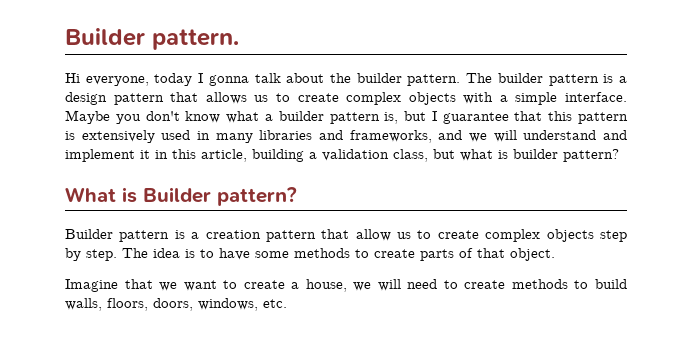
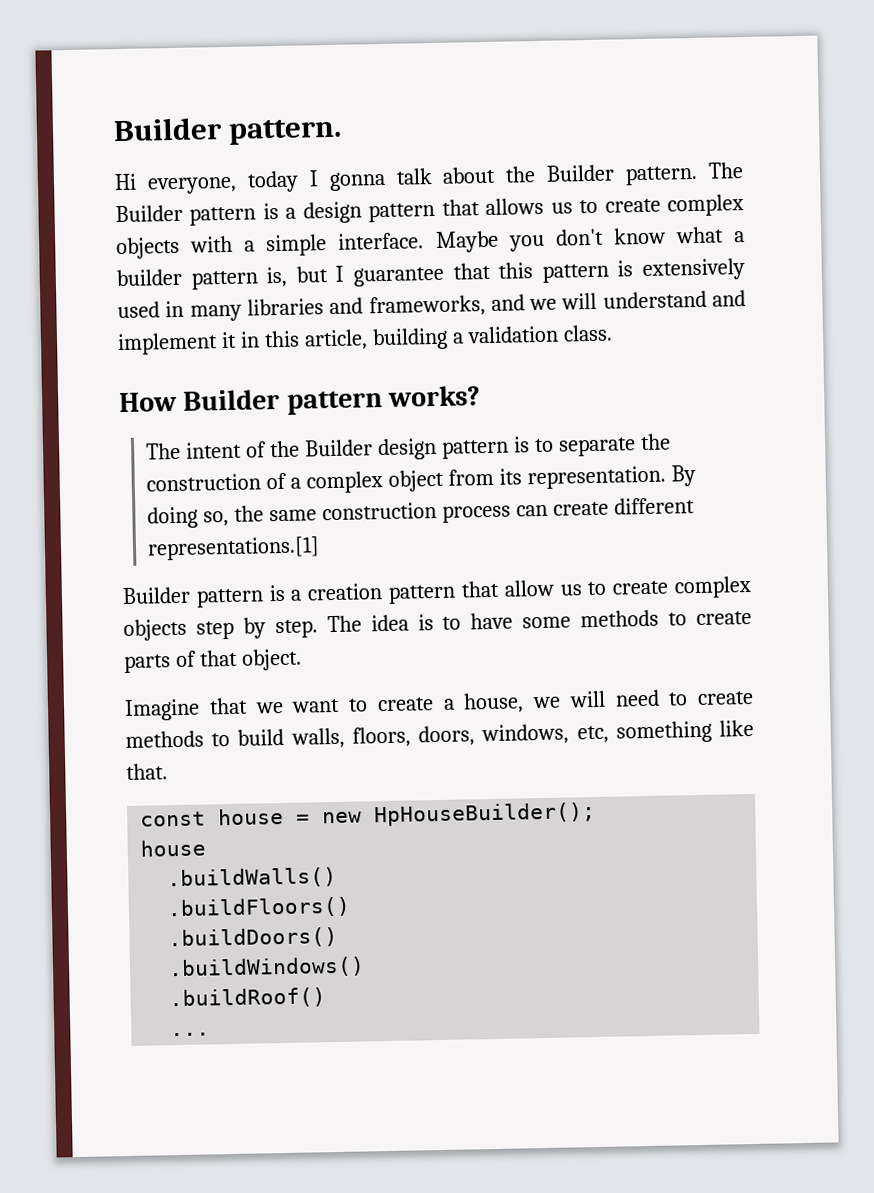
- Hi everyone, today I gonna talk about the builder pattern.
+ Hi everyone, today I gonna talk about the Builder pattern.
- The builder pattern is a design pattern that allows us to create complex objects with a simple interface.
+ The Builder pattern is a design pattern that allows us to create complex objects with a simple interface.
- Maybe you don't know what a builder pattern is, but I guarantee that this pattern is extensively used in many libraries and frameworks, and we will understand and implement it in this article, building a validation class, but what is builder pattern?
- What is Builder pattern?
+ Maybe you don't know what a builder pattern is, but I guarantee that this pattern is extensively used in many libraries and frameworks, and we will understand and implement it in this article, building a validation class.
+ How Builder pattern works?
+ The intent of the Builder design pattern is to separate the construction of a complex object from its representation. By doing so, the same construction process can create different representations.[1]
- Imagine that we want to create a house, we will need to create methods to build walls, floors, doors, windows, etc.
+ Imagine that we want to create a house, we will need to create methods to build walls, floors, doors, windows, etc, something like that.
+ const house = new HpHouseBuilder();
+ house
+ .buildWalls()
+ .buildFloors()
+ .buildDoors()
+ .buildWindows()
+ .buildRoof()
+ ...

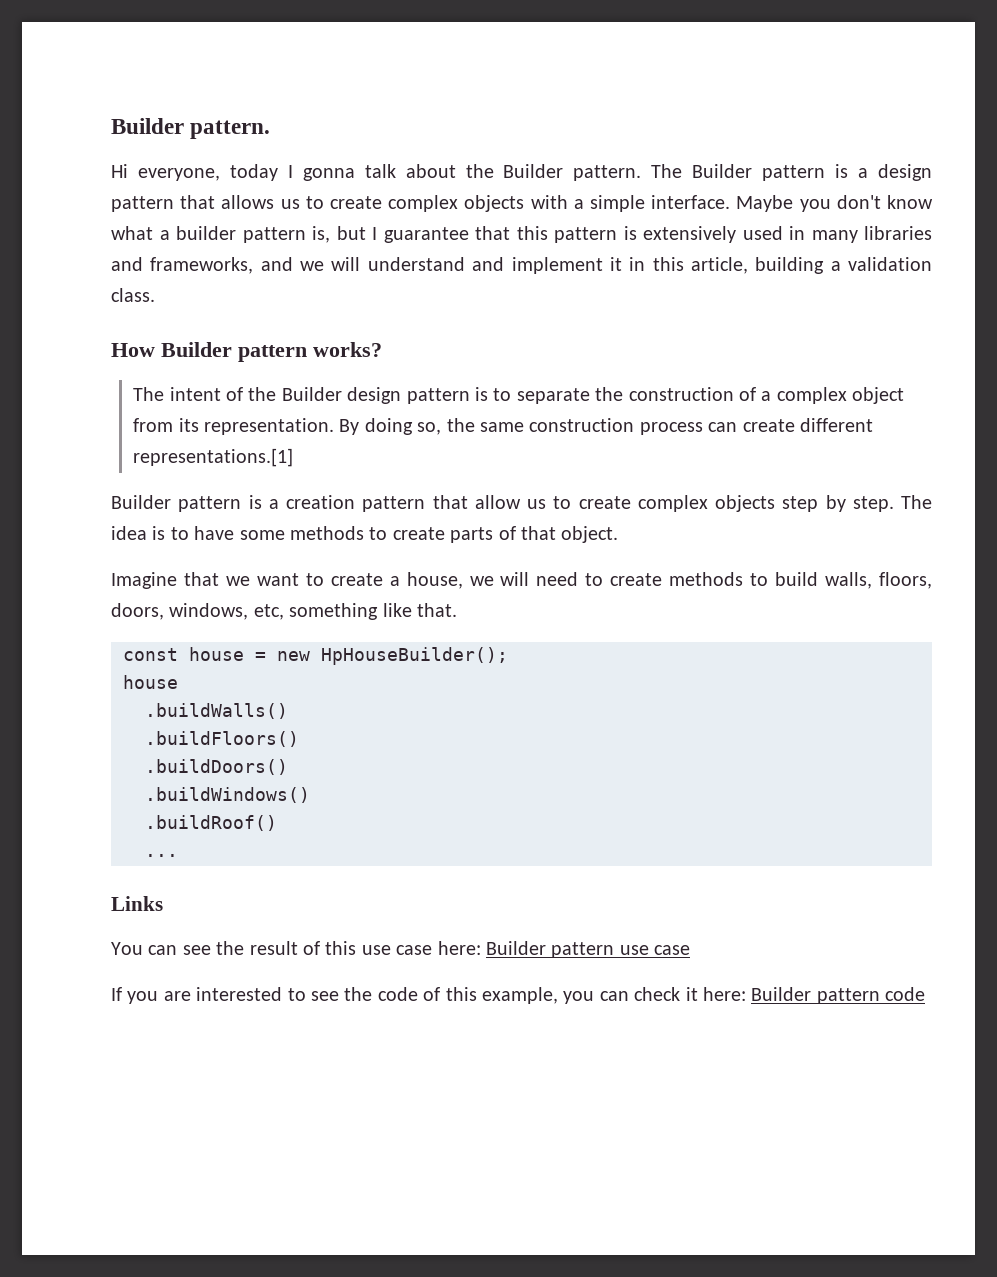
+ Links
+ You can see the result of this use case here: Builder pattern use case
+ If you are interested to see the code of this example, you can check it here: Builder pattern code

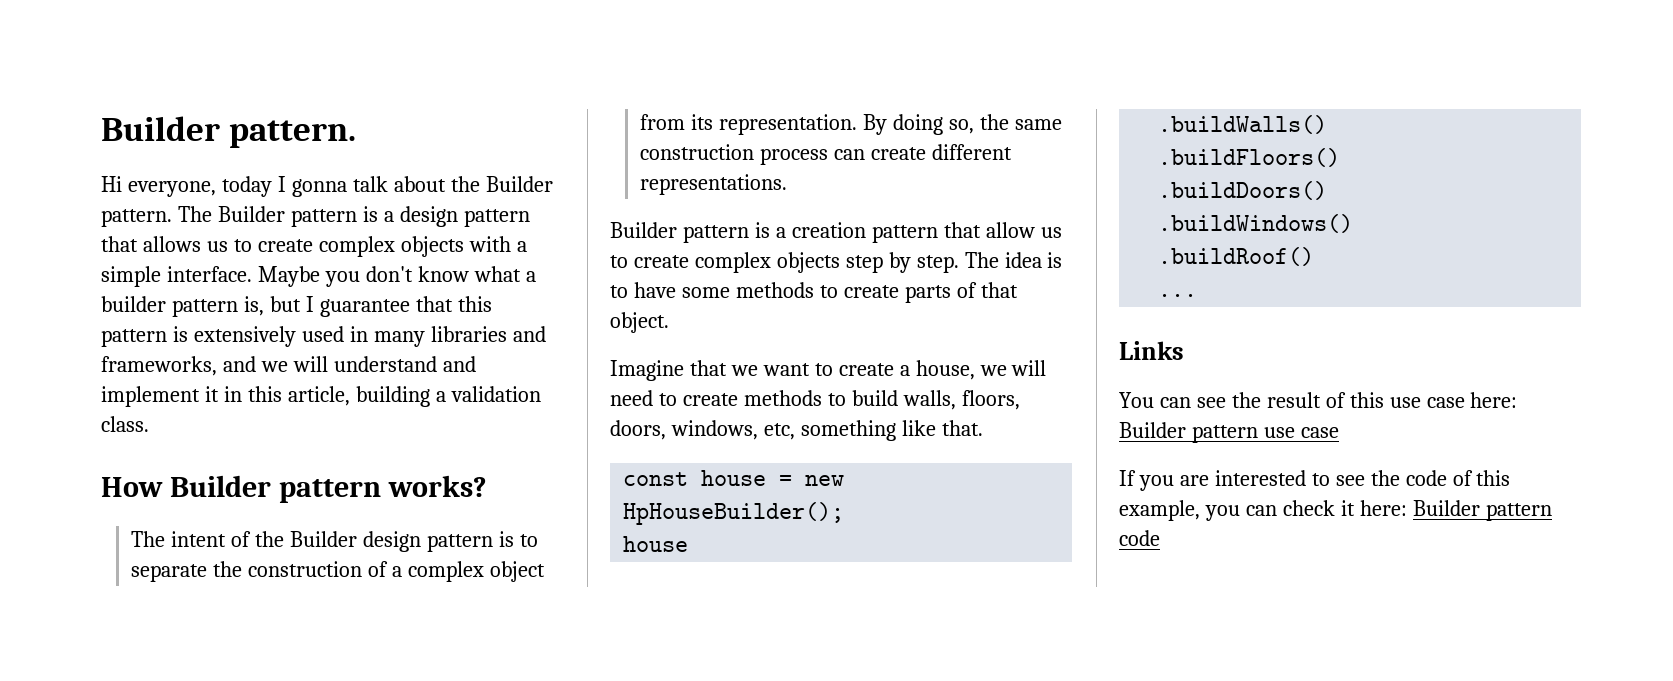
- By doing so, the same construction process can create different representations.[1]
+ By doing so, the same construction process can create different representations.

